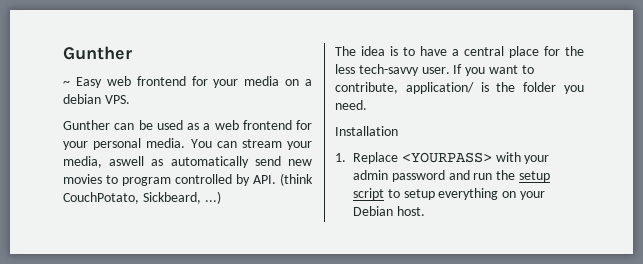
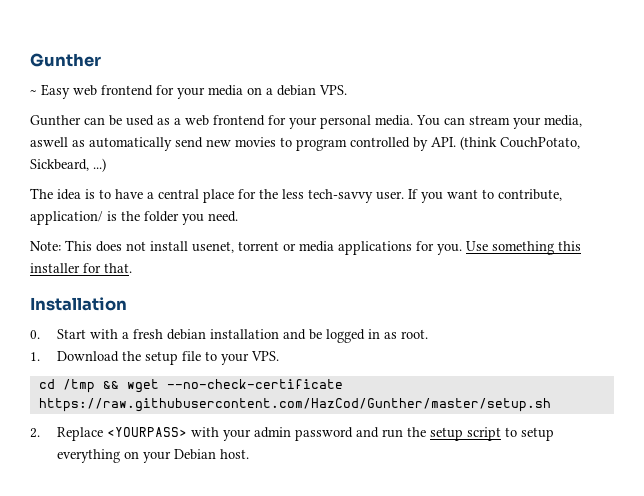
+ Note: This does not install usenet, torrent or media applications for you. Use something this installer for that.
  Installation
- 1. Replace <YOURPASS> with your admin password and run the setup script to setup everything on your Debian host.
+ 0. Start with a fresh debian installation and be logged in as root.
+ 1. Download the setup file to your VPS.
+ cd /tmp && wget --no-check-certificate https://raw.githubusercontent.com/HazCod/Gunther/master/setup.sh
+ 2. Replace <YOURPASS> with your admin password and run the setup script to setup everything on your Debian host.

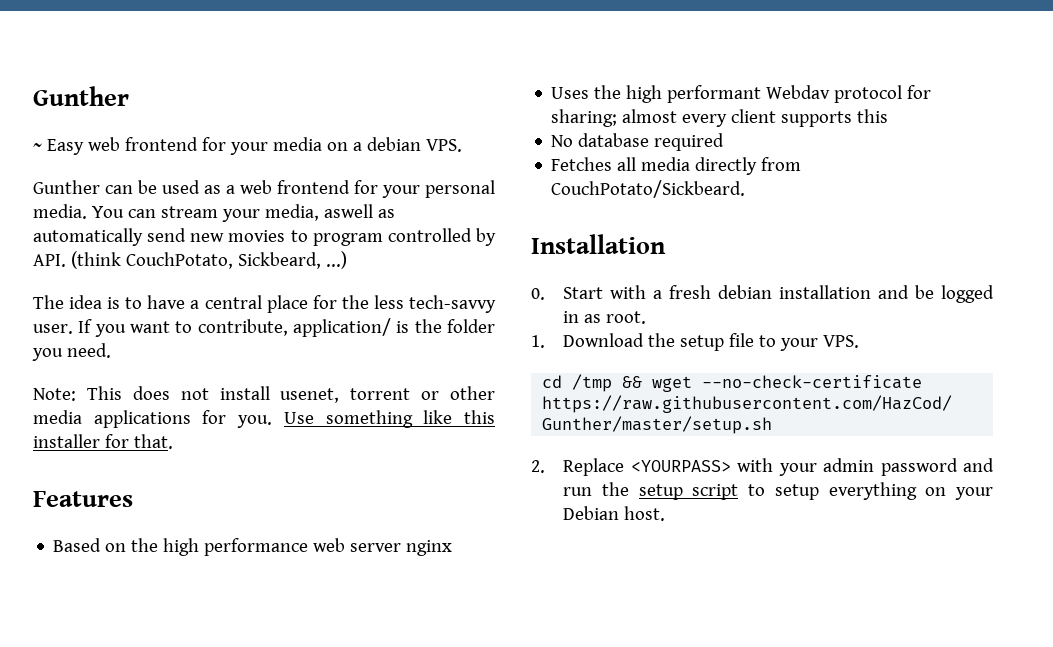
- Note: This does not install usenet, torrent or media applications for you.
+ Note: This does not install usenet, torrent or other media applications for you.
- Use something this installer for that.
+ Use something like this installer for that.
+ Features
+ Based on the high performance web server nginx
+ Uses the high performant Webdav protocol for sharing; almost every client supports this
+ No database required
+ Fetches all media directly from CouchPotato/Sickbeard.

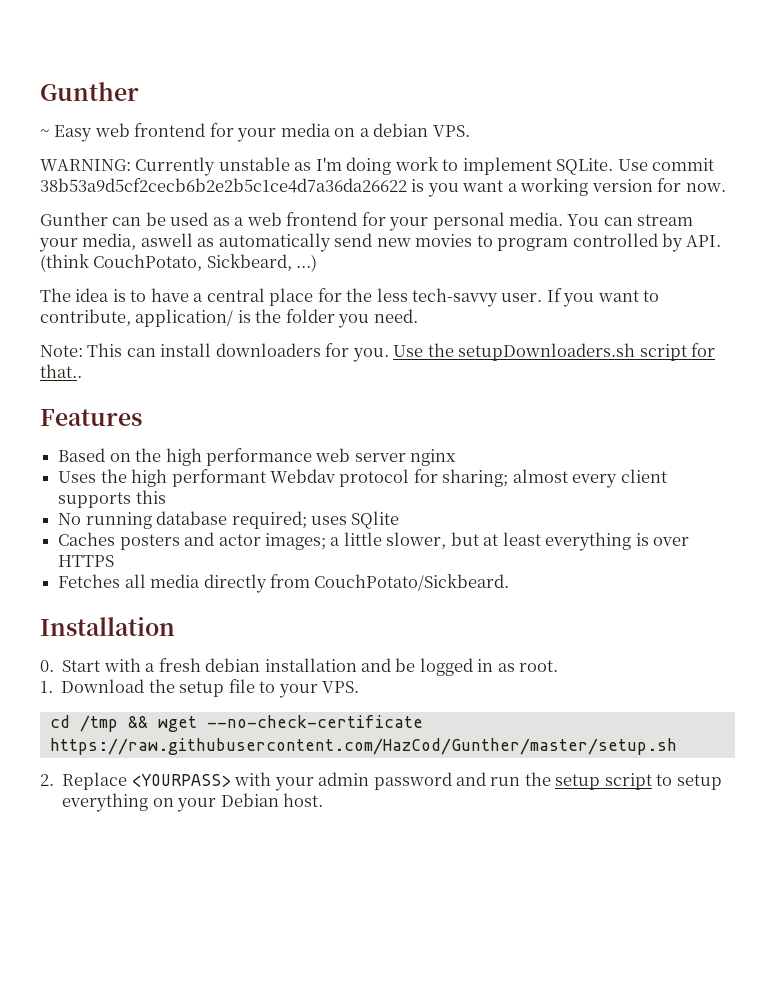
+ WARNING: Currently unstable as I'm doing work to implement SQLite. Use commit 38b53a9d5cf2cecb6b2e2b5c1ce4d7a36da26622 is you want a working version for now.
- Note: This does not install usenet, torrent or other media applications for you. Use something like this installer for that.
+ Note: This can install downloaders for you. Use the setupDownloaders.sh script for that..
- No database required
+ No running database required; uses SQlite
+ Caches posters and actor images; a little slower, but at least everything is over HTTPS

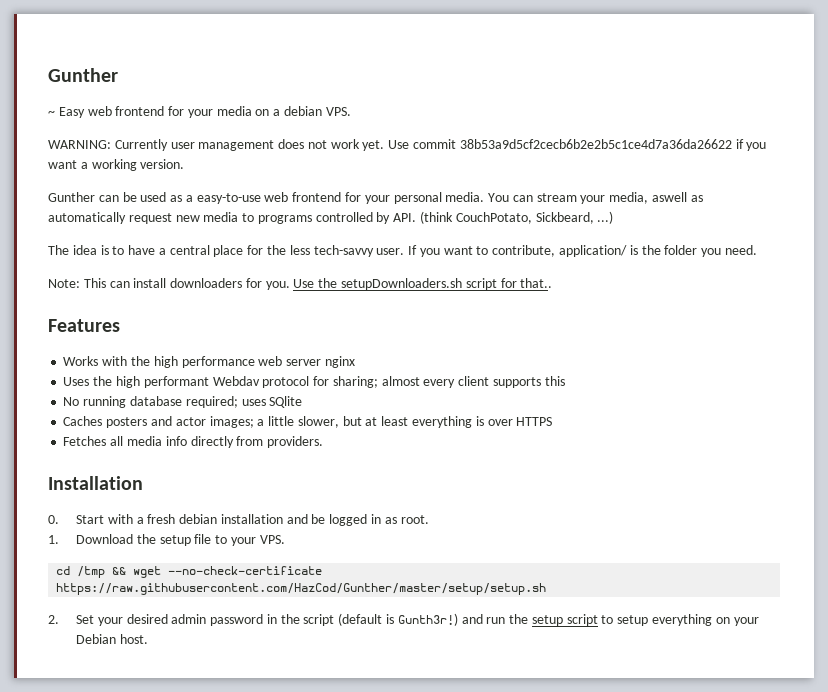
- WARNING: Currently unstable as I'm doing work to implement SQLite.
+ WARNING: Currently user management does not work yet.
- Use commit 38b53a9d5cf2cecb6b2e2b5c1ce4d7a36da26622 is you want a working version for now.
+ Use commit 38b53a9d5cf2cecb6b2e2b5c1ce4d7a36da26622 if you want a working version.
- Gunther can be used as a web frontend for your personal media.
+ Gunther can be used as a easy-to-use web frontend for your personal media.
- You can stream your media, aswell as automatically send new movies to program controlled by API. (think CouchPotato, Sickbeard, ...)
+ You can stream your media, aswell as automatically request new media to programs controlled by API. (think CouchPotato, Sickbeard, ...)
- Based on the high performance web server nginx
+ Works with the high performance web server nginx
- Fetches all media directly from CouchPotato/Sickbeard.
+ Fetches all media info directly from providers.
- cd /tmp && wget --no-check-certificate https://raw.githubusercontent.com/HazCod/Gunther/master/setup.sh
+ cd /tmp && wget --no-check-certificate https://raw.githubusercontent.com/HazCod/Gunther/master/setup/setup.sh
- 2. Replace <YOURPASS> with your admin password and run the setup script to setup everything on your Debian host.
+ 2. Set your desired admin password in the script (default is Gunth3r!) and run the setup script to setup everything on your Debian host.

